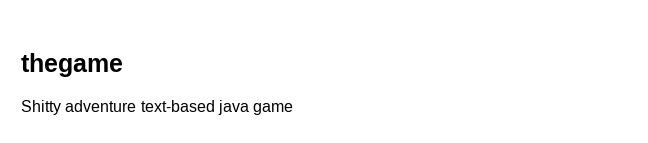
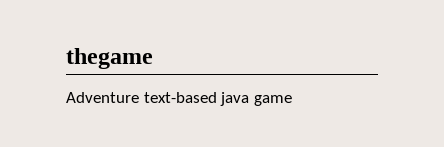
- Shitty adventure text-based java game
+ Adventure text-based java game

